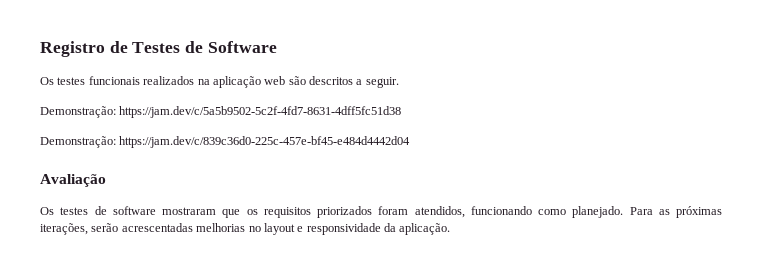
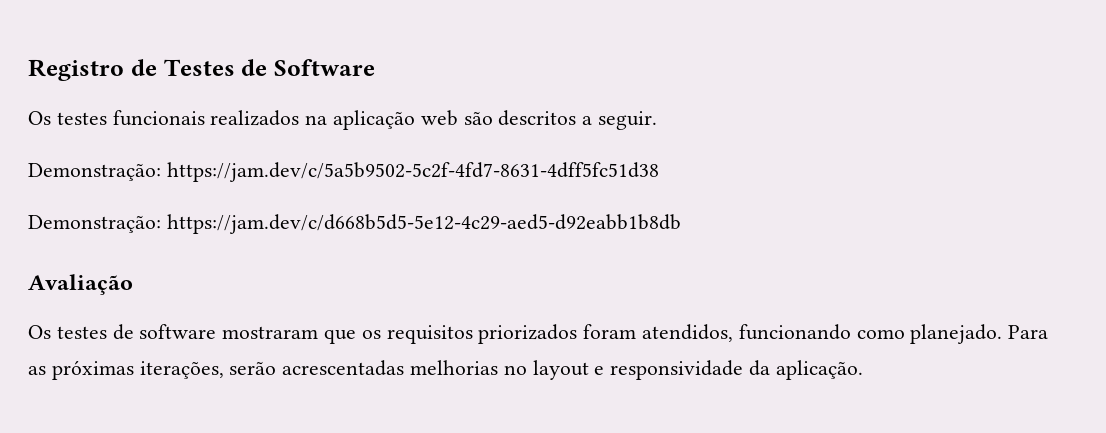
- Demonstração: https://jam.dev/c/839c36d0-225c-457e-bf45-e484d4442d04
+ Demonstração: https://jam.dev/c/d668b5d5-5e12-4c29-aed5-d92eabb1b8db

